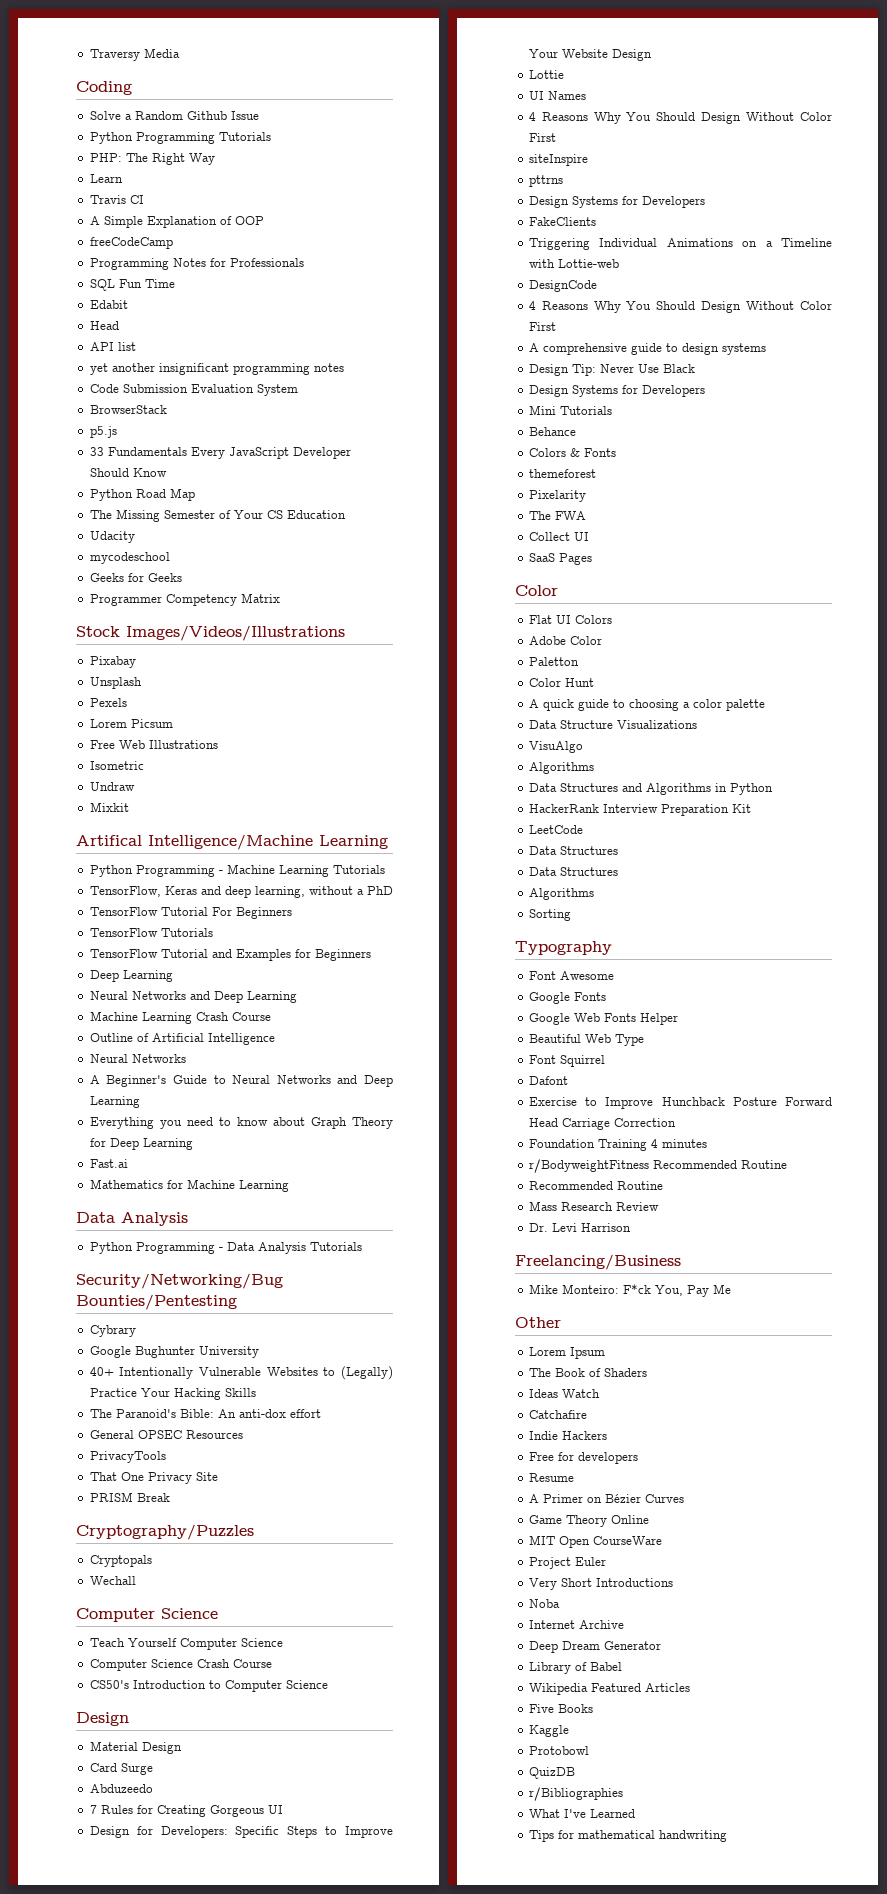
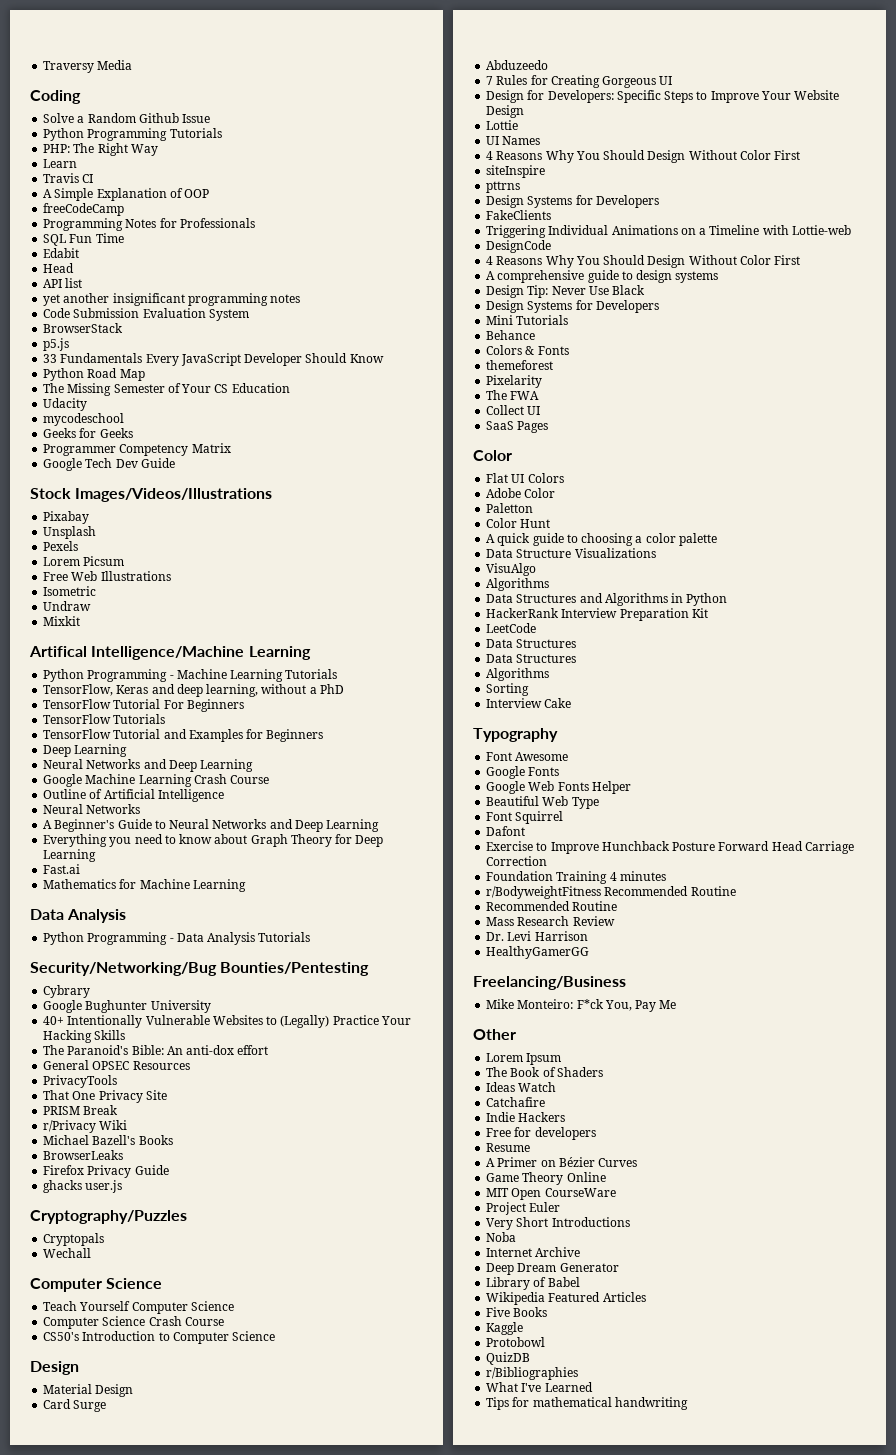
+ Google Tech Dev Guide
- Machine Learning Crash Course
+ Google Machine Learning Crash Course
+ r/Privacy Wiki
+ Michael Bazell's Books
+ BrowserLeaks
+ Firefox Privacy Guide
+ ghacks user.js
+ Interview Cake
+ HealthyGamerGG

